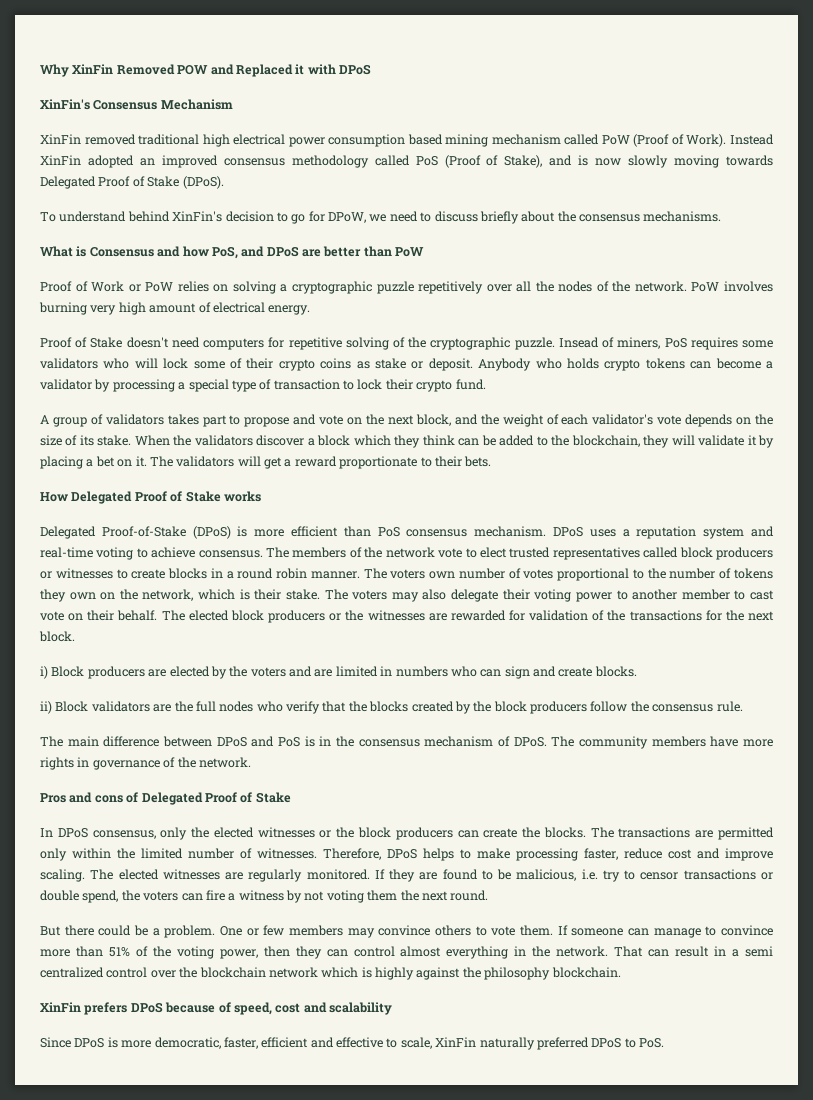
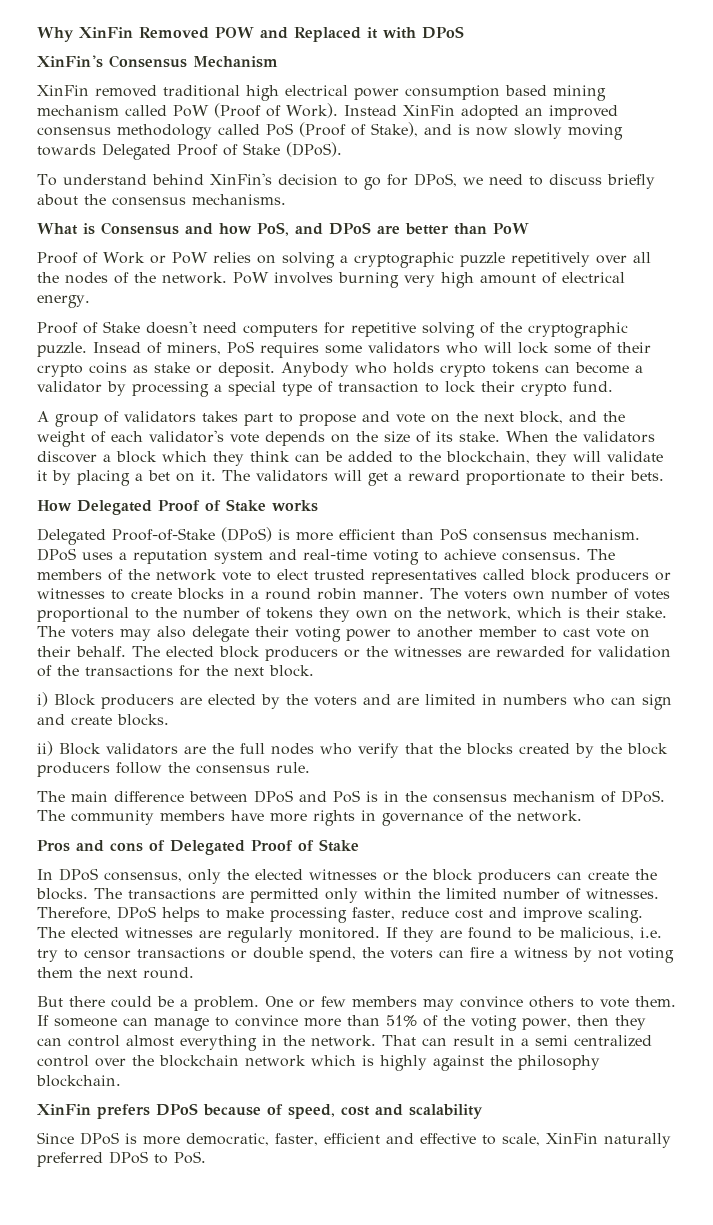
- To understand behind XinFin's decision to go for DPoW, we need to discuss briefly about the consensus mechanisms.
+ To understand behind XinFin's decision to go for DPoS, we need to discuss briefly about the consensus mechanisms.

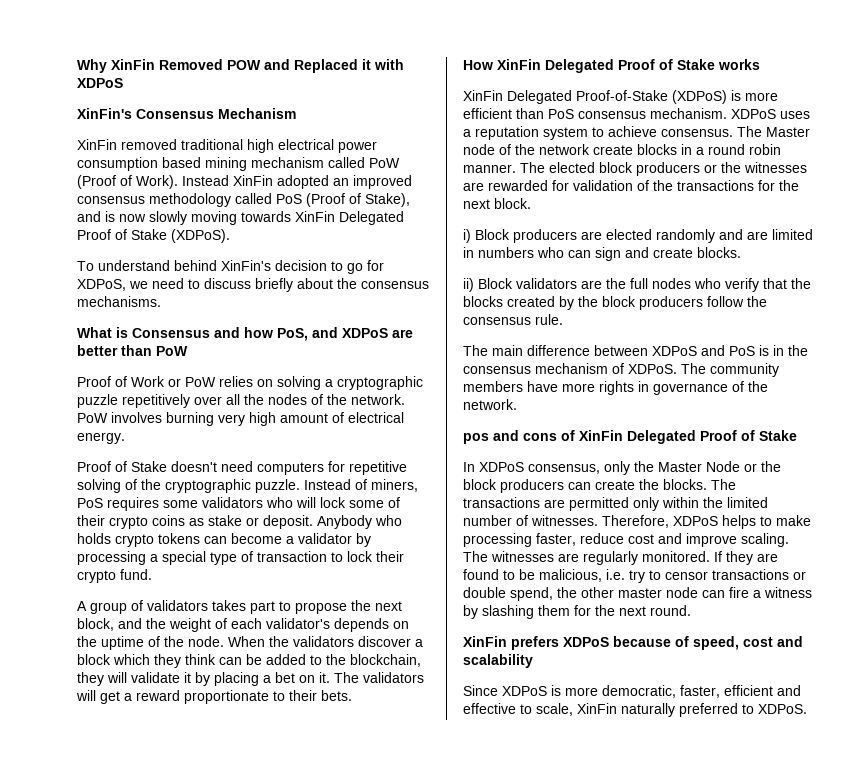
- Why XinFin Removed POW and Replaced it with DPoS
+ Why XinFin Removed POW and Replaced it with XDPoS
- Instead XinFin adopted an improved consensus methodology called PoS (Proof of Stake), and is now slowly moving towards Delegated Proof of Stake (DPoS).
+ Instead XinFin adopted an improved consensus methodology called PoS (Proof of Stake), and is now slowly moving towards XinFin Delegated Proof of Stake (XDPoS).
- To understand behind XinFin's decision to go for DPoS, we need to discuss briefly about the consensus mechanisms.
+ To understand behind XinFin's decision to go for XDPoS, we need to discuss briefly about the consensus mechanisms.
- What is Consensus and how PoS, and DPoS are better than PoW
+ What is Consensus and how PoS, and XDPoS are better than PoW
- Insead of miners, PoS requires some validators who will lock some of their crypto coins as stake or deposit.
+ Instead of miners, PoS requires some validators who will lock some of their crypto coins as stake or deposit.
- A group of validators takes part to propose and vote on the next block, and the weight of each validator's vote depends on the size of its stake.
+ A group of validators takes part to propose the next block, and the weight of each validator's depends on the uptime of the node.
- How Delegated Proof of Stake works
+ How XinFin Delegated Proof of Stake works
- Delegated Proof-of-Stake (DPoS) is more efficient than PoS consensus mechanism.
+ XinFin Delegated Proof-of-Stake (XDPoS) is more efficient than PoS consensus mechanism.
- DPoS uses a reputation system and real-time voting to achieve consensus.
+ XDPoS uses a reputation system to achieve consensus.
- The members of the network vote to elect trusted representatives called block producers or witnesses to create blocks in a round robin manner.
+ The Master node of the network create blocks in a round robin manner.
- The voters own number of votes proportional to the number of tokens they own on the network, which is their stake. The voters may also delegate their voting power to another member to cast vote on their behalf. The elected block producers or the witnesses are rewarded for validation of the transactions for the next block.
+ The elected block producers or the witnesses are rewarded for validation of the transactions for the next block.
- i) Block producers are elected by the voters and are limited in numbers who can sign and create blocks.
+ i) Block producers are elected randomly and are limited in numbers who can sign and create blocks.
- The main difference between DPoS and PoS is in the consensus mechanism of DPoS.
+ The main difference between XDPoS and PoS is in the consensus mechanism of XDPoS.
- Pros and cons of Delegated Proof of Stake
+ pos and cons of XinFin Delegated Proof of Stake
- In DPoS consensus, only the elected witnesses or the block producers can create the blocks.
+ In XDPoS consensus, only the Master Node or the block producers can create the blocks.
- Therefore, DPoS helps to make processing faster, reduce cost and improve scaling.
+ Therefore, XDPoS helps to make processing faster, reduce cost and improve scaling.
- The elected witnesses are regularly monitored.
+ The witnesses are regularly monitored.
- If they are found to be malicious, i.e. try to censor transactions or double spend, the voters can fire a witness by not voting them the next round.
+ If they are found to be malicious, i.e. try to censor transactions or double spend, the other master node can fire a witness by slashing them for the next round.
- But there could be a problem. One or few members may convince others to vote them. If someone can manage to convince more than 51% of the voting power, then they can control almost everything in the network. That can result in a semi centralized control over the blockchain network which is highly against the philosophy blockchain.
- XinFin prefers DPoS because of speed, cost and scalability
+ XinFin prefers XDPoS because of speed, cost and scalability
- Since DPoS is more democratic, faster, efficient and effective to scale, XinFin naturally preferred DPoS to PoS.
+ Since XDPoS is more democratic, faster, efficient and effective to scale, XinFin naturally preferred to XDPoS.

